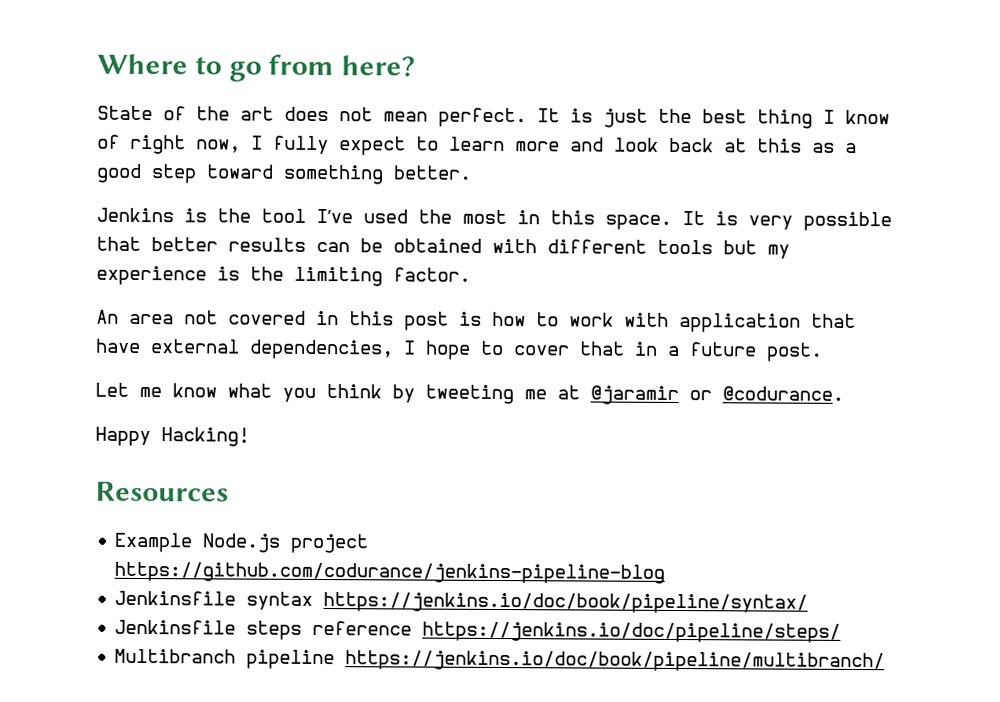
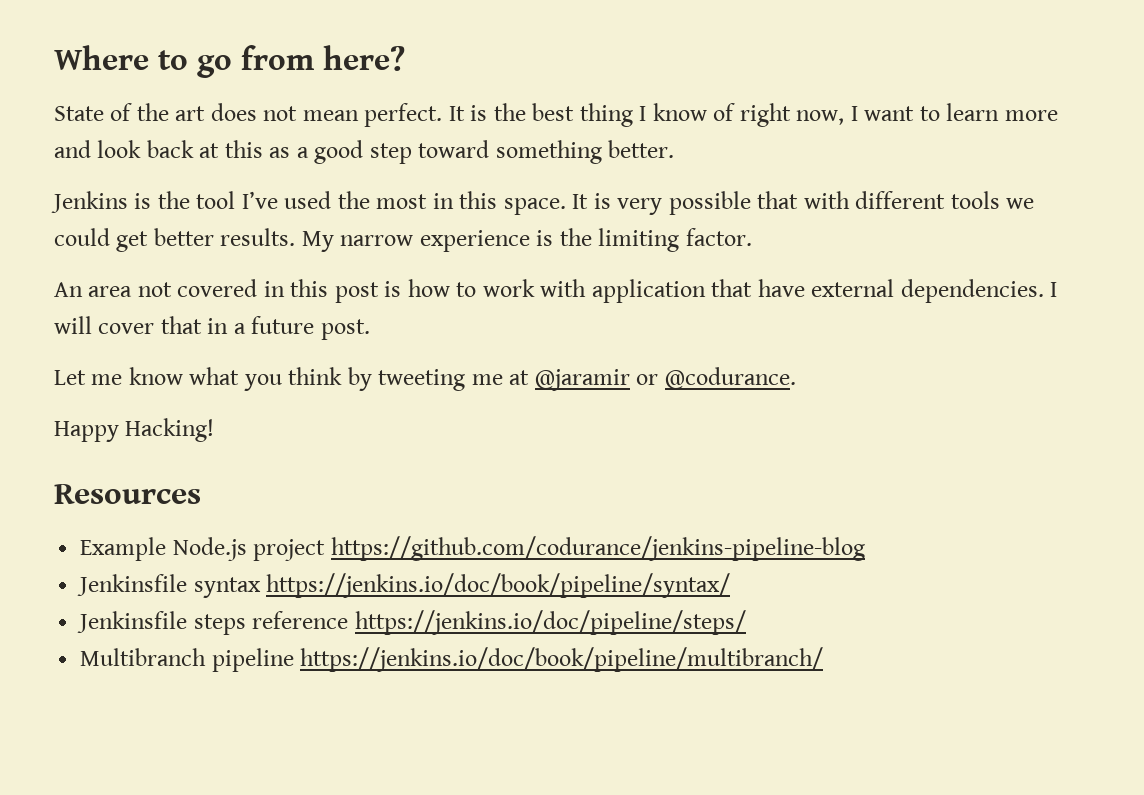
- It is just the best thing I know of right now, I fully expect to learn more and look back at this as a good step toward something better.
+ It is the best thing I know of right now, I want to learn more and look back at this as a good step toward something better.
- It is very possible that better results can be obtained with different tools but my experience is the limiting factor.
+ It is very possible that with different tools we could get better results. My narrow experience is the limiting factor.
- An area not covered in this post is how to work with application that have external dependencies, I hope to cover that in a future post.
+ An area not covered in this post is how to work with application that have external dependencies. I will cover that in a future post.

